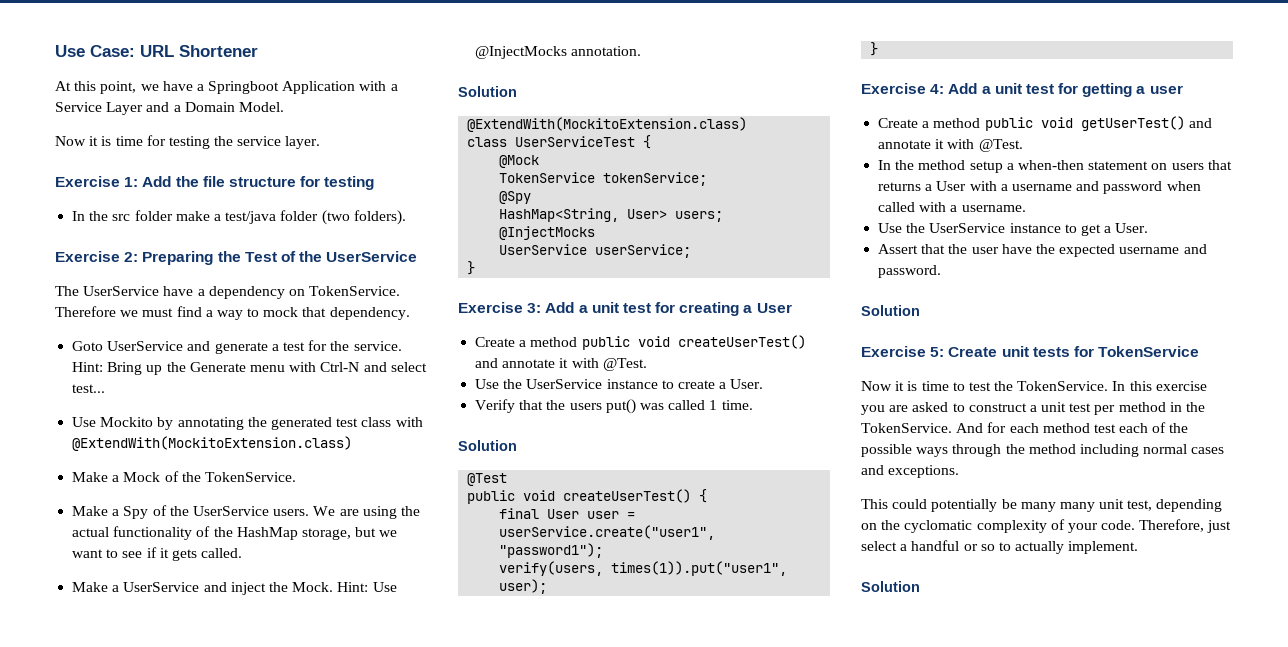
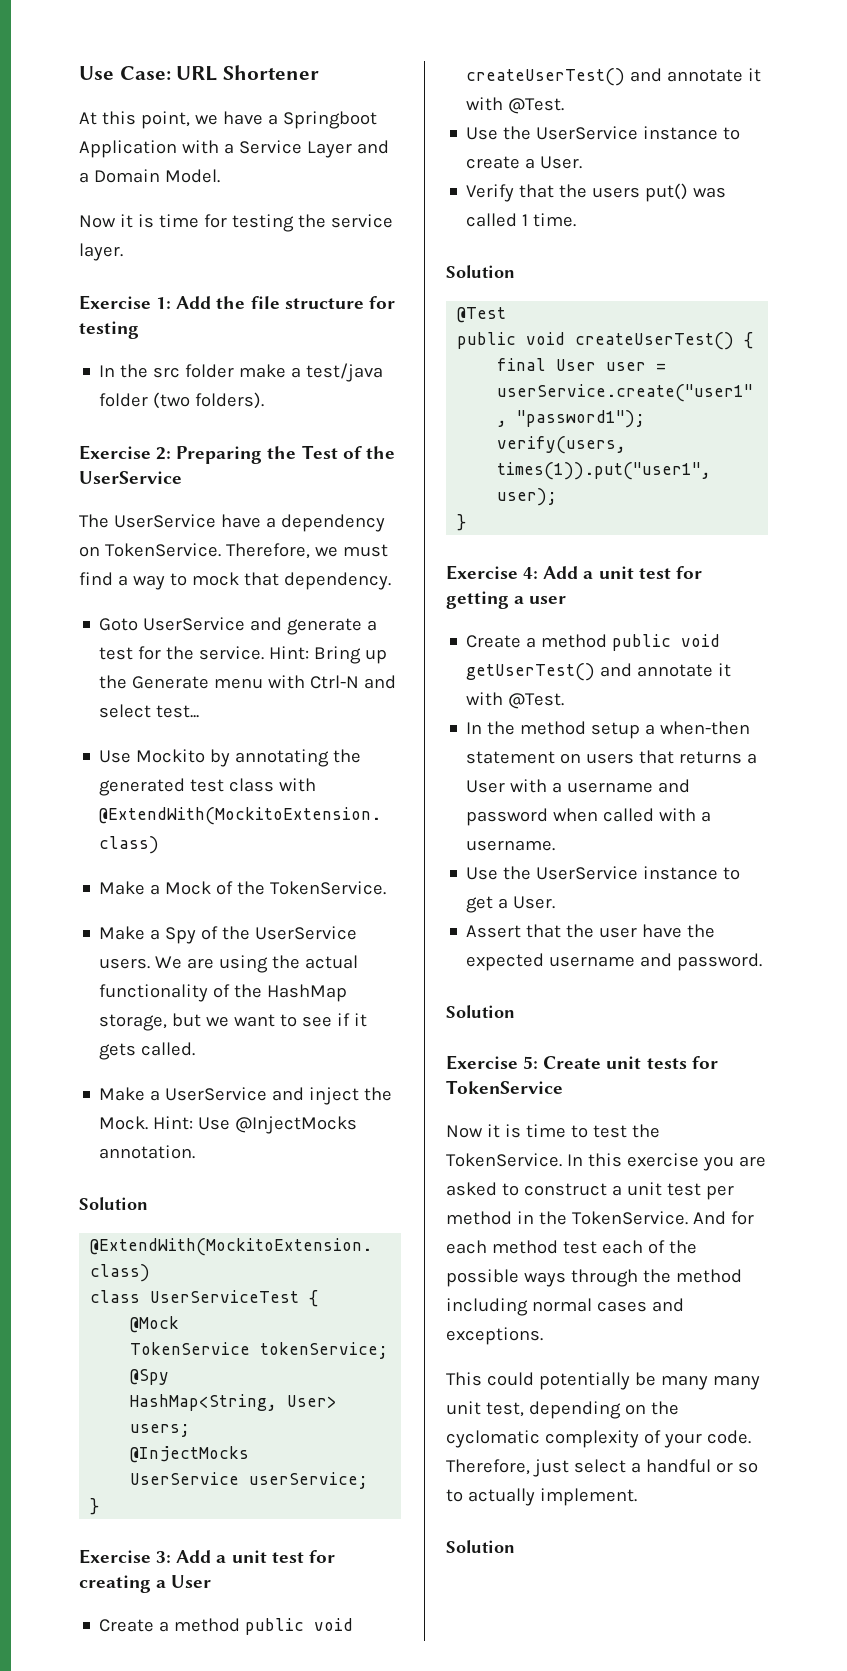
- Therefore we must find a way to mock that dependency.
+ Therefore, we must find a way to mock that dependency.

